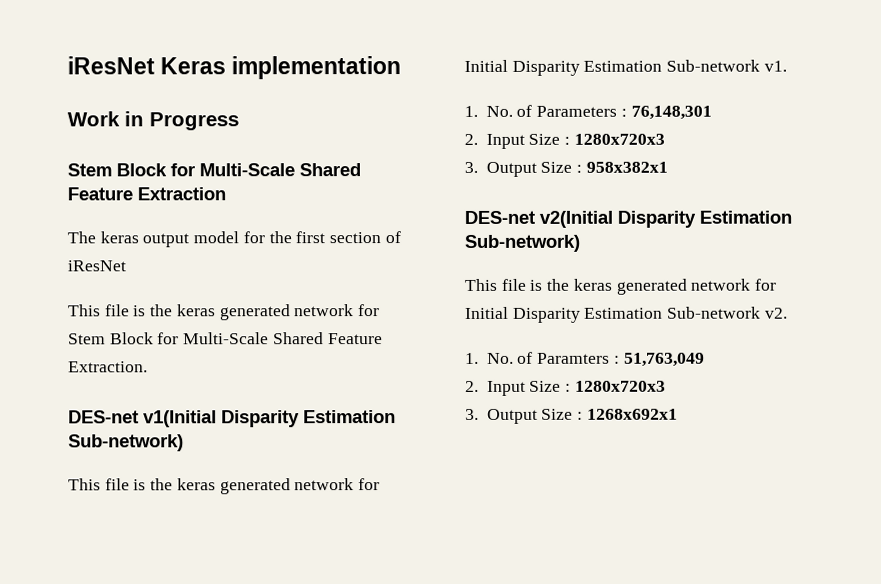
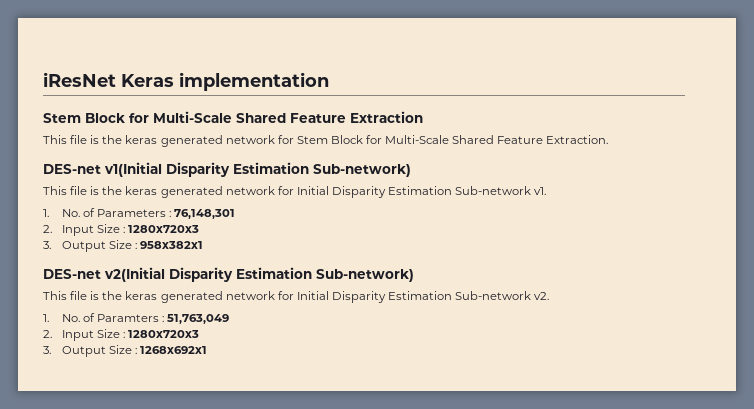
- Work in Progress
- The keras output model for the first section of iResNet

